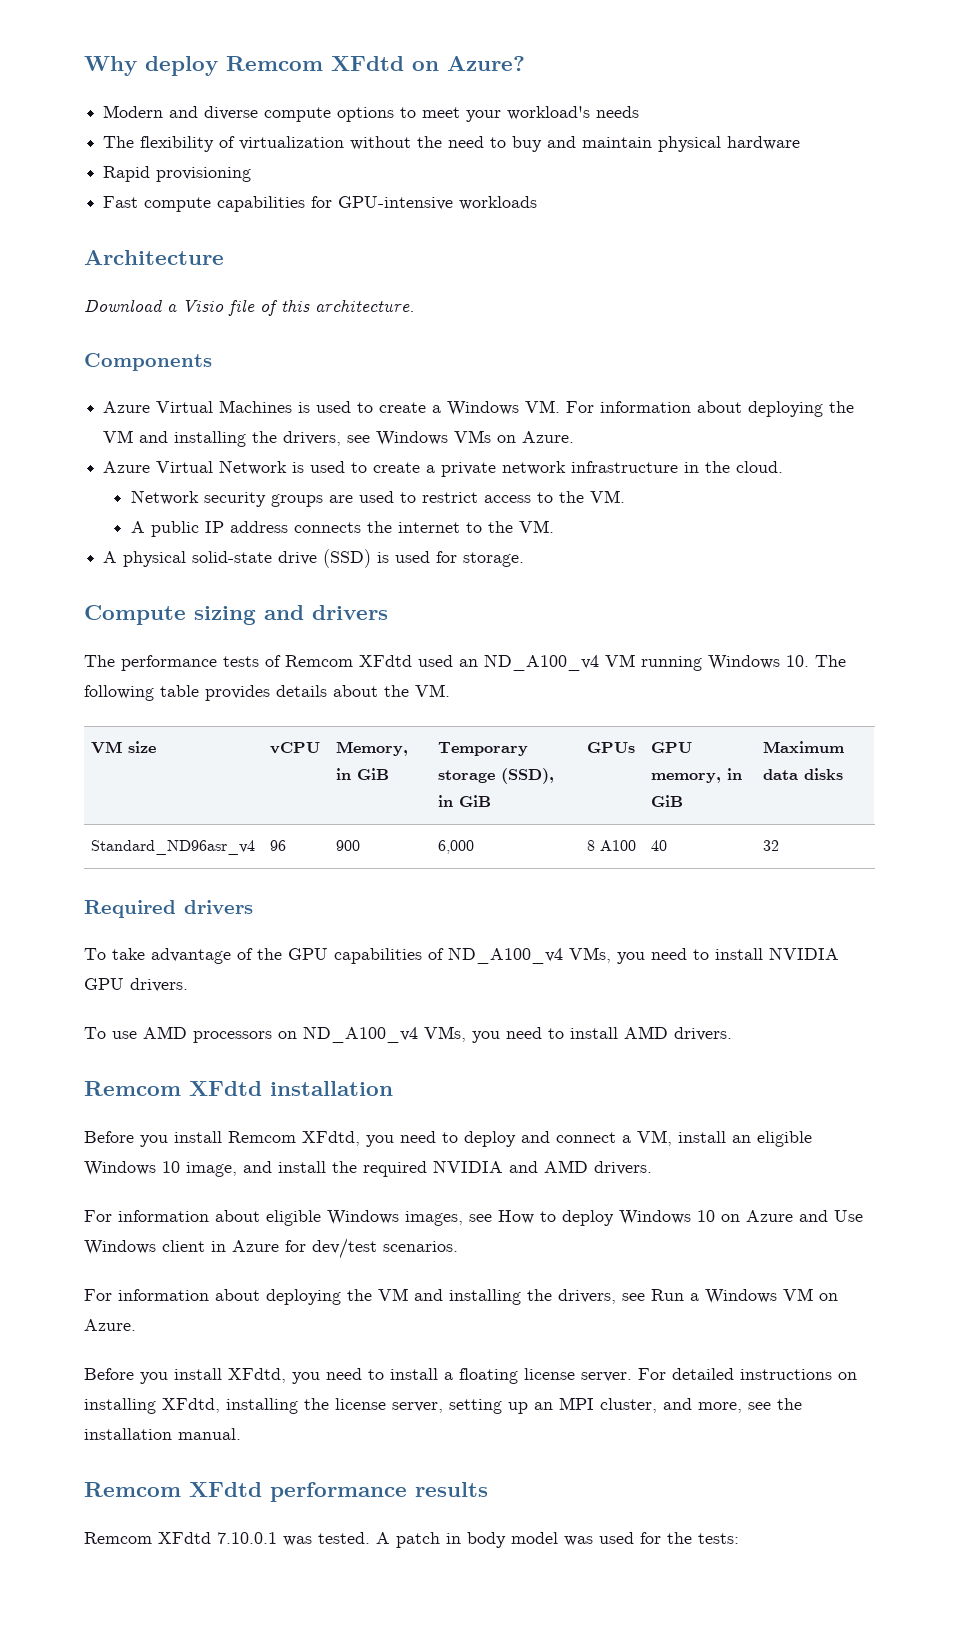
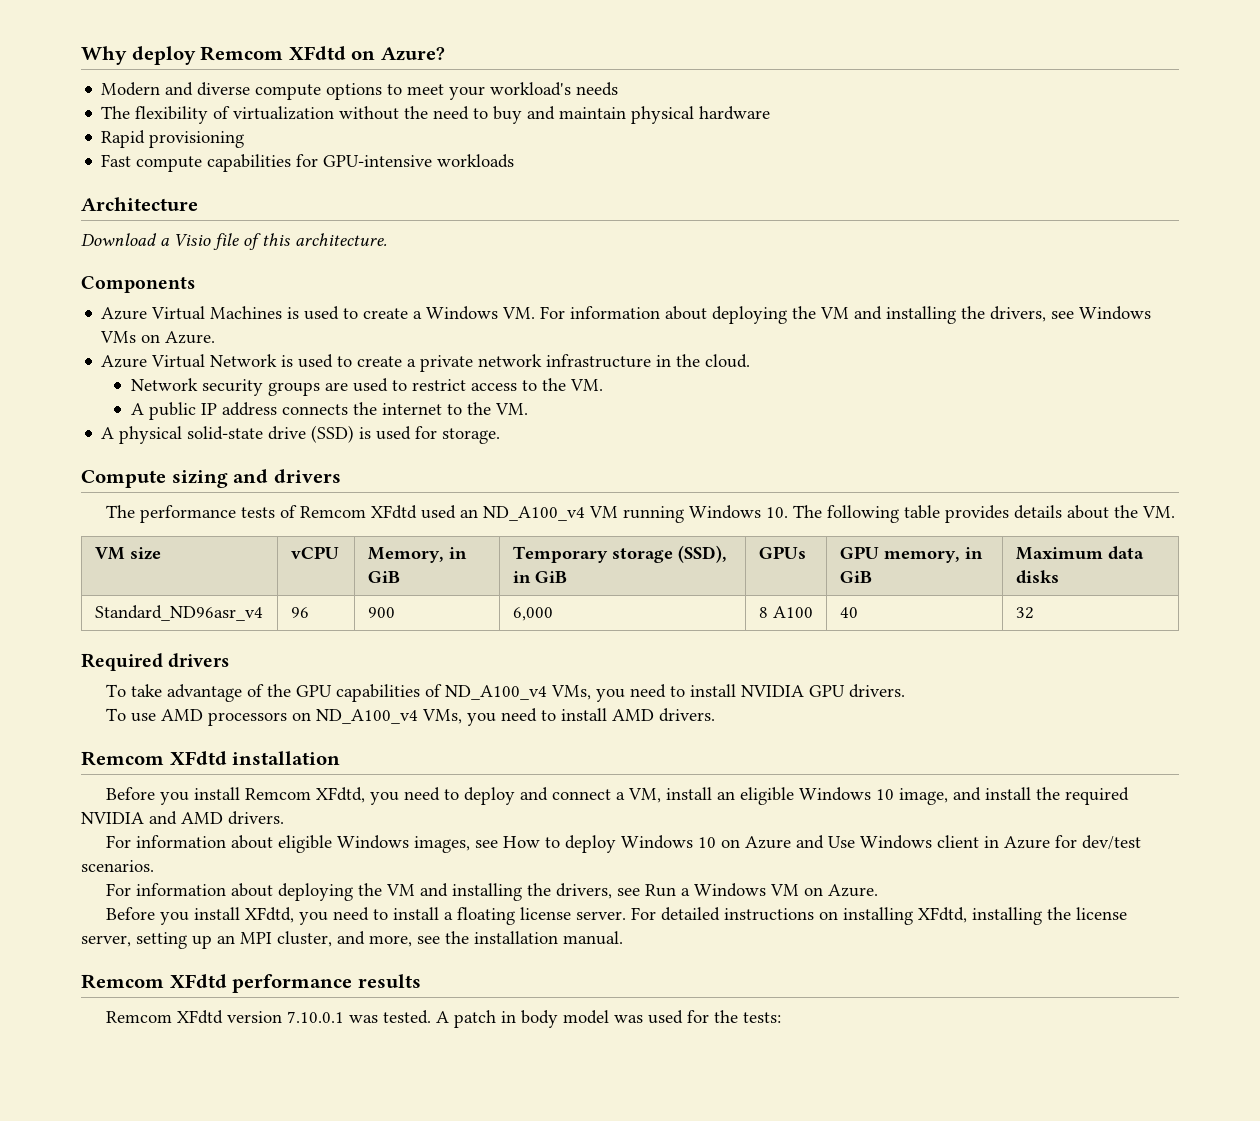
- Remcom XFdtd 7.10.0.1 was tested.
+ Remcom XFdtd version 7.10.0.1 was tested.

